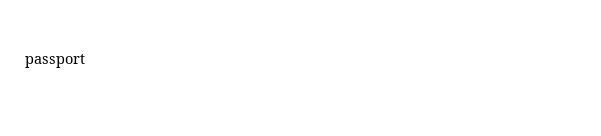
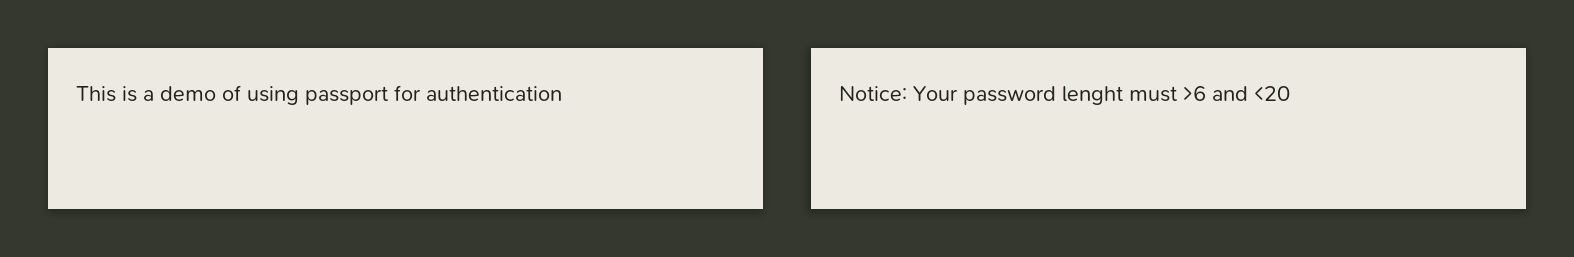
- passport
+ This is a demo of using passport for authentication
+ Notice: Your password lenght must >6 and <20

